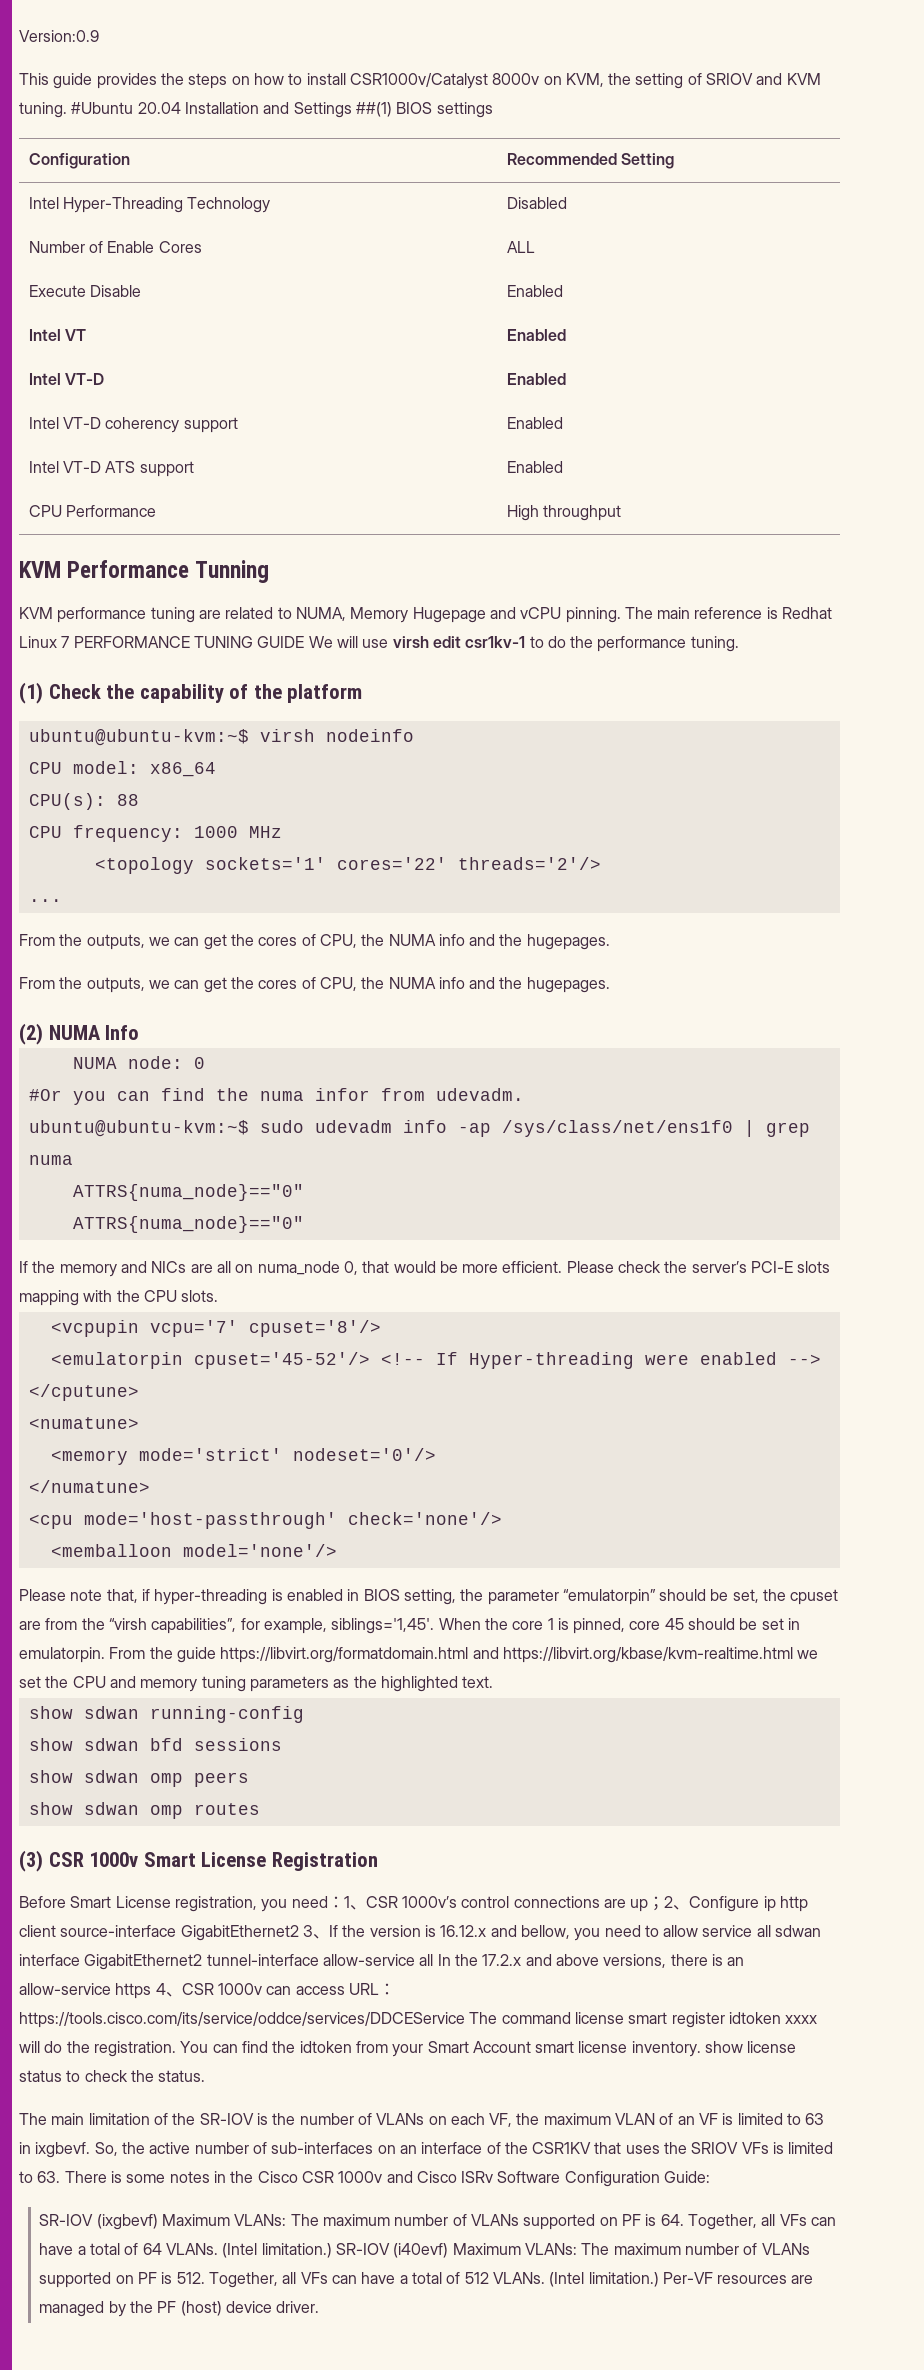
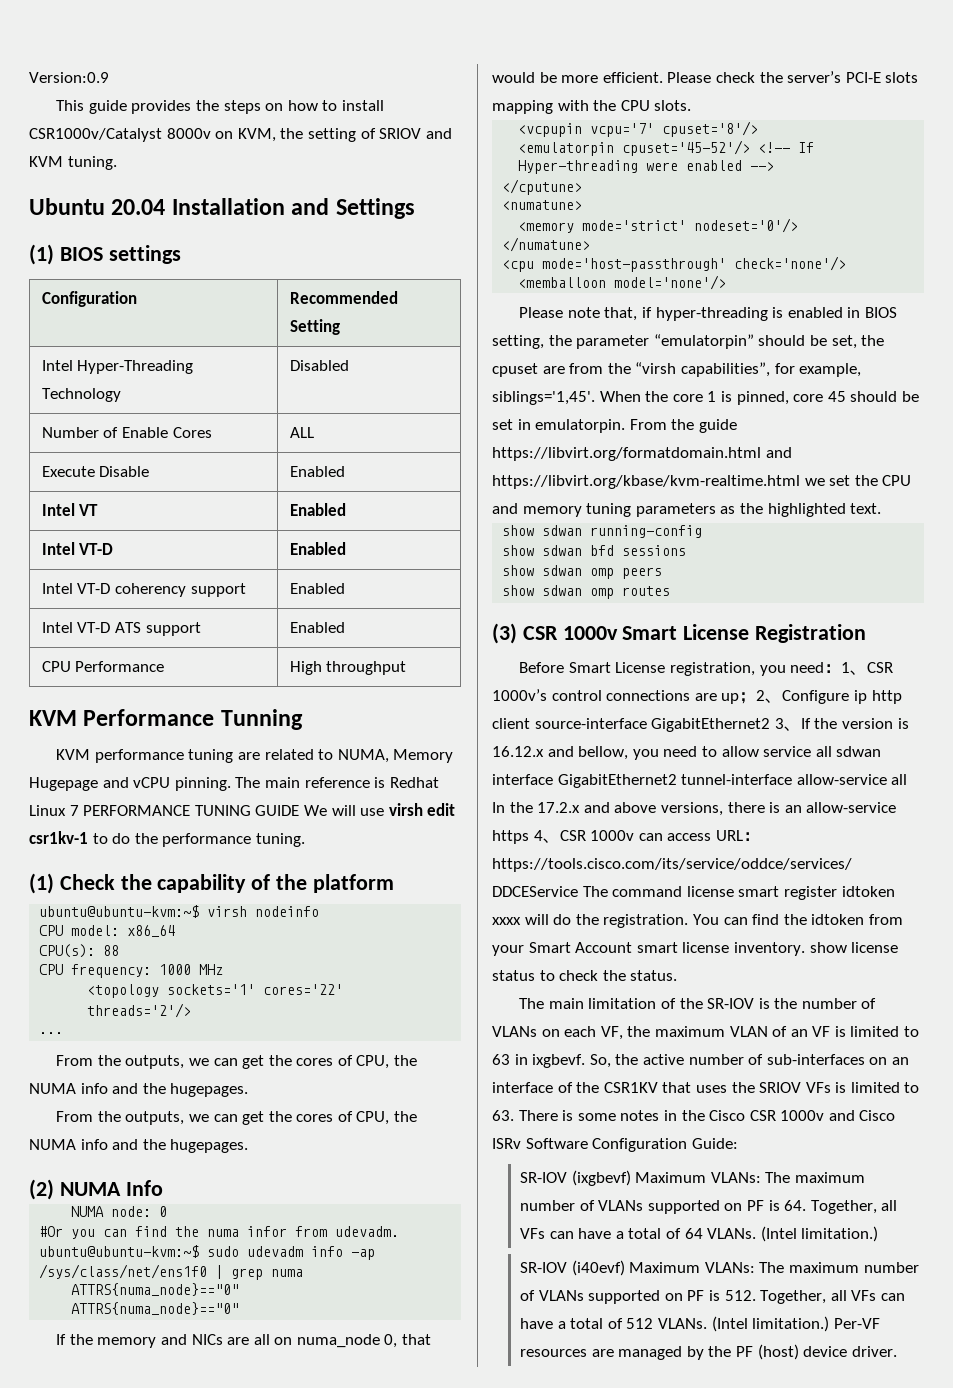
- This guide provides the steps on how to install CSR1000v/Catalyst 8000v on KVM, the setting of SRIOV and KVM tuning. #Ubuntu 20.04 Installation and Settings ##(1) BIOS settings
+ This guide provides the steps on how to install CSR1000v/Catalyst 8000v on KVM, the setting of SRIOV and KVM tuning.
+ Ubuntu 20.04 Installation and Settings
+ (1) BIOS settings
- SR-IOV (ixgbevf) Maximum VLANs: The maximum number of VLANs supported on PF is 64. Together, all VFs can have a total of 64 VLANs. (Intel limitation.) SR-IOV (i40evf) Maximum VLANs: The maximum number of VLANs supported on PF is 512. Together, all VFs can have a total of 512 VLANs.
+ SR-IOV (ixgbevf) Maximum VLANs: The maximum number of VLANs supported on PF is 64. Together, all VFs can have a total of 64 VLANs. (Intel limitation.)
+ SR-IOV (i40evf) Maximum VLANs: The maximum number of VLANs supported on PF is 512. Together, all VFs can have a total of 512 VLANs.

